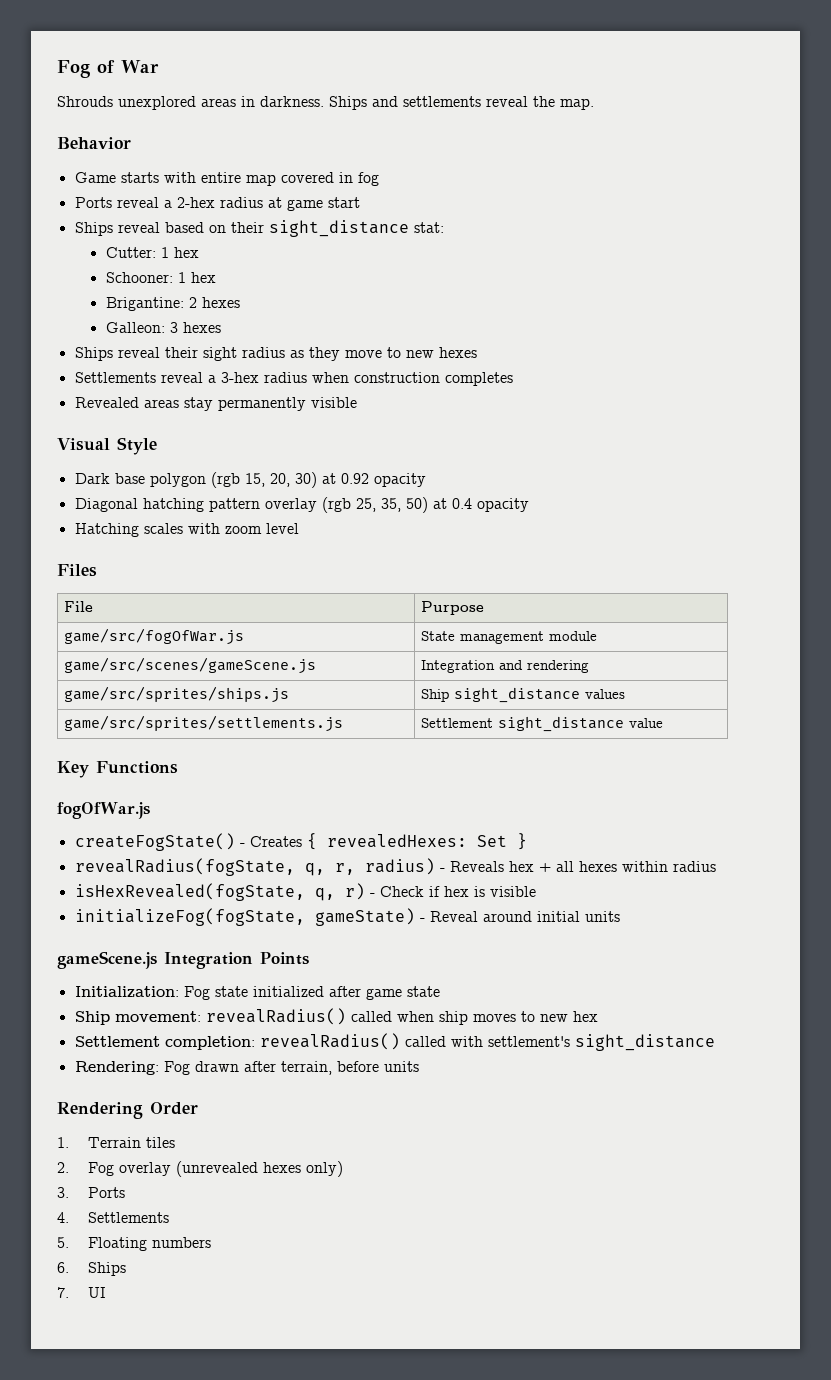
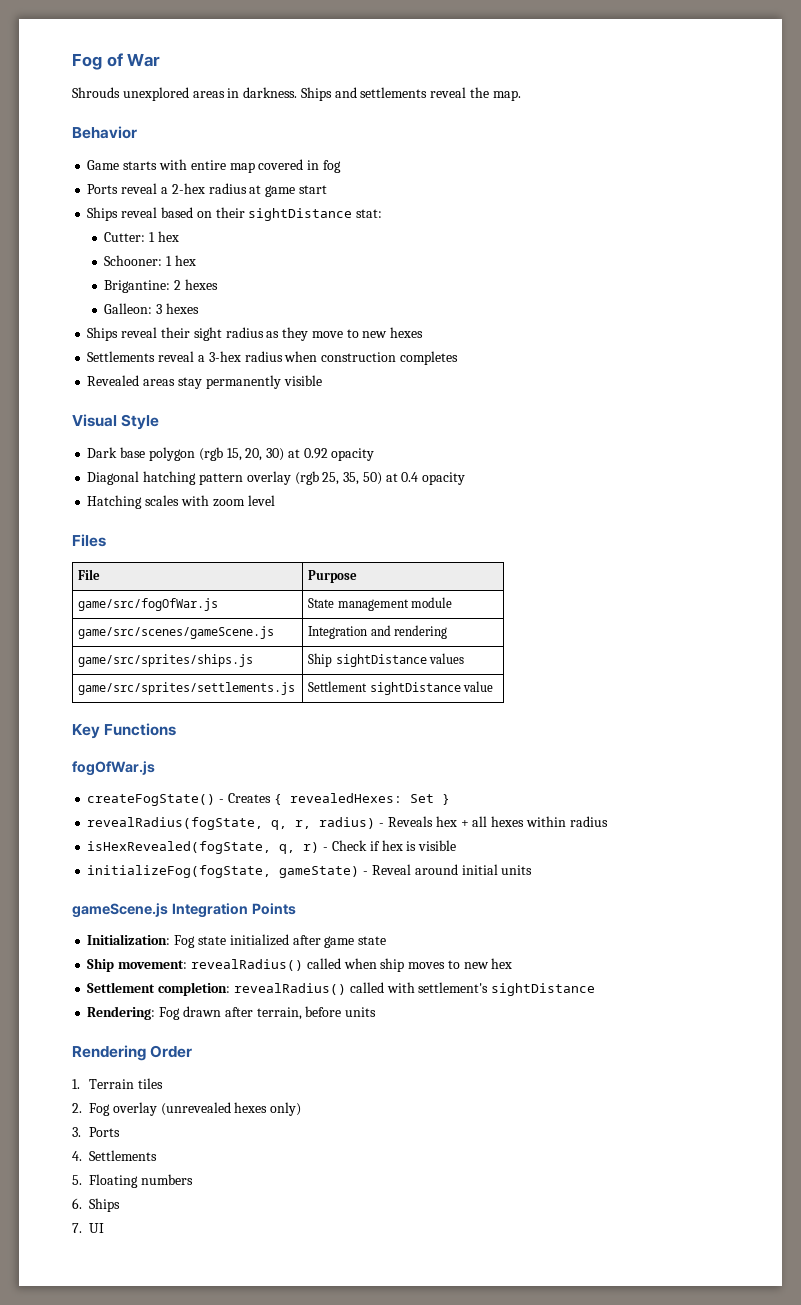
- Ships reveal based on their sight_distance stat:
+ Ships reveal based on their sightDistance stat:
- game/src/sprites/ships.js | Ship sight_distance values
+ game/src/sprites/ships.js | Ship sightDistance values
- game/src/sprites/settlements.js | Settlement sight_distance value
+ game/src/sprites/settlements.js | Settlement sightDistance value
- Settlement completion: revealRadius() called with settlement's sight_distance
+ Settlement completion: revealRadius() called with settlement's sightDistance

